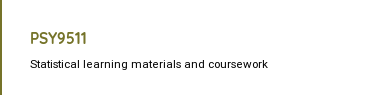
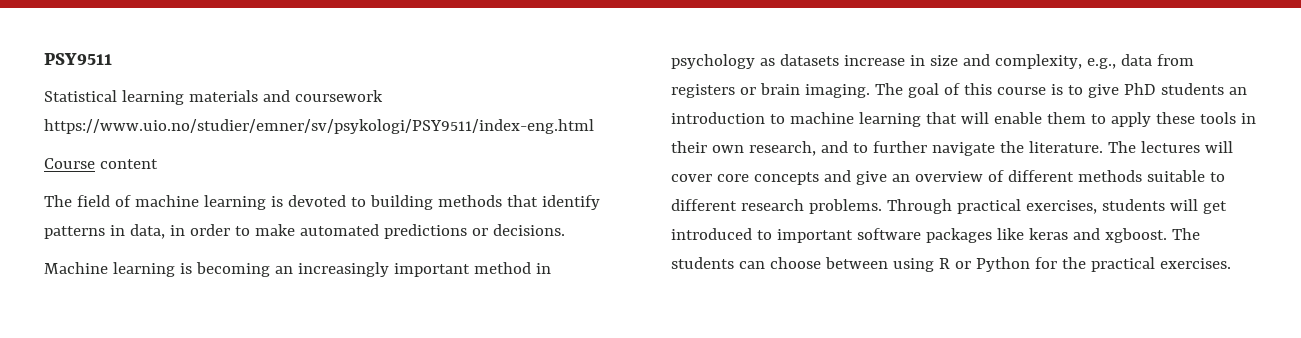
- Statistical learning materials and coursework
+ Statistical learning materials and coursework https://www.uio.no/studier/emner/sv/psykologi/PSY9511/index-eng.html
+ Course content
+ The field of machine learning is devoted to building methods that identify patterns in data, in order to make automated predictions or decisions.
+ Machine learning is becoming an increasingly important method in psychology as datasets increase in size and complexity, e.g., data from registers or brain imaging. The goal of this course is to give PhD students an introduction to machine learning that will enable them to apply these tools in their own research, and to further navigate the literature. The lectures will cover core concepts and give an overview of different methods suitable to different research problems. Through practical exercises, students will get introduced to important software packages like keras and xgboost. The students can choose between using R or Python for the practical exercises.

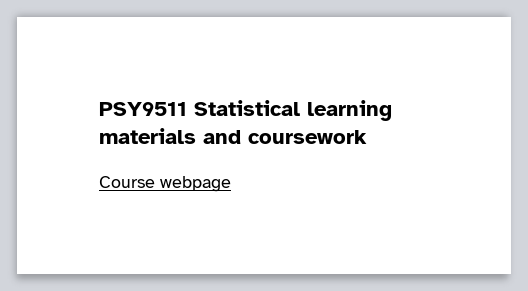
- PSY9511
- Statistical learning materials and coursework https://www.uio.no/studier/emner/sv/psykologi/PSY9511/index-eng.html
+ PSY9511 Statistical learning materials and coursework
- Course content
- The field of machine learning is devoted to building methods that identify patterns in data, in order to make automated predictions or decisions.
- Machine learning is becoming an increasingly important method in psychology as datasets increase in size and complexity, e.g., data from registers or brain imaging. The goal of this course is to give PhD students an introduction to machine learning that will enable them to apply these tools in their own research, and to further navigate the literature. The lectures will cover core concepts and give an overview of different methods suitable to different research problems. Through practical exercises, students will get introduced to important software packages like keras and xgboost. The students can choose between using R or Python for the practical exercises.
+ Course webpage

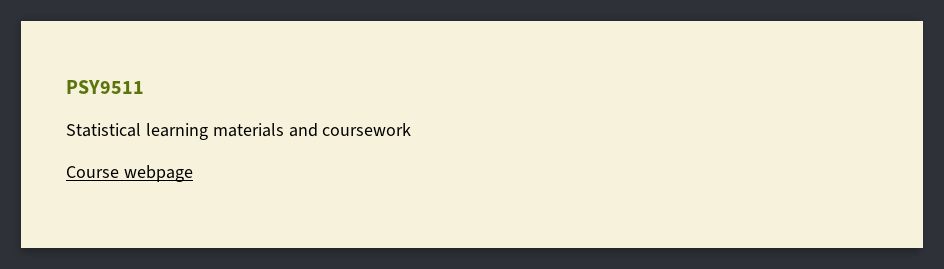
- PSY9511 Statistical learning materials and coursework
+ PSY9511
+ Statistical learning materials and coursework

